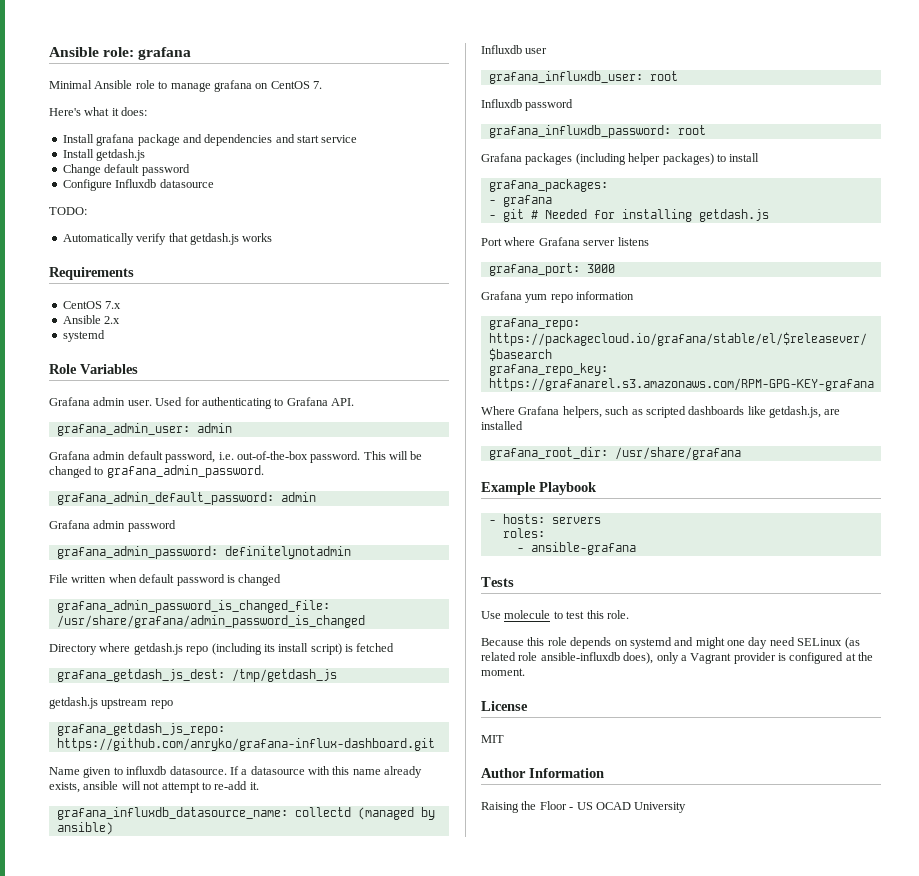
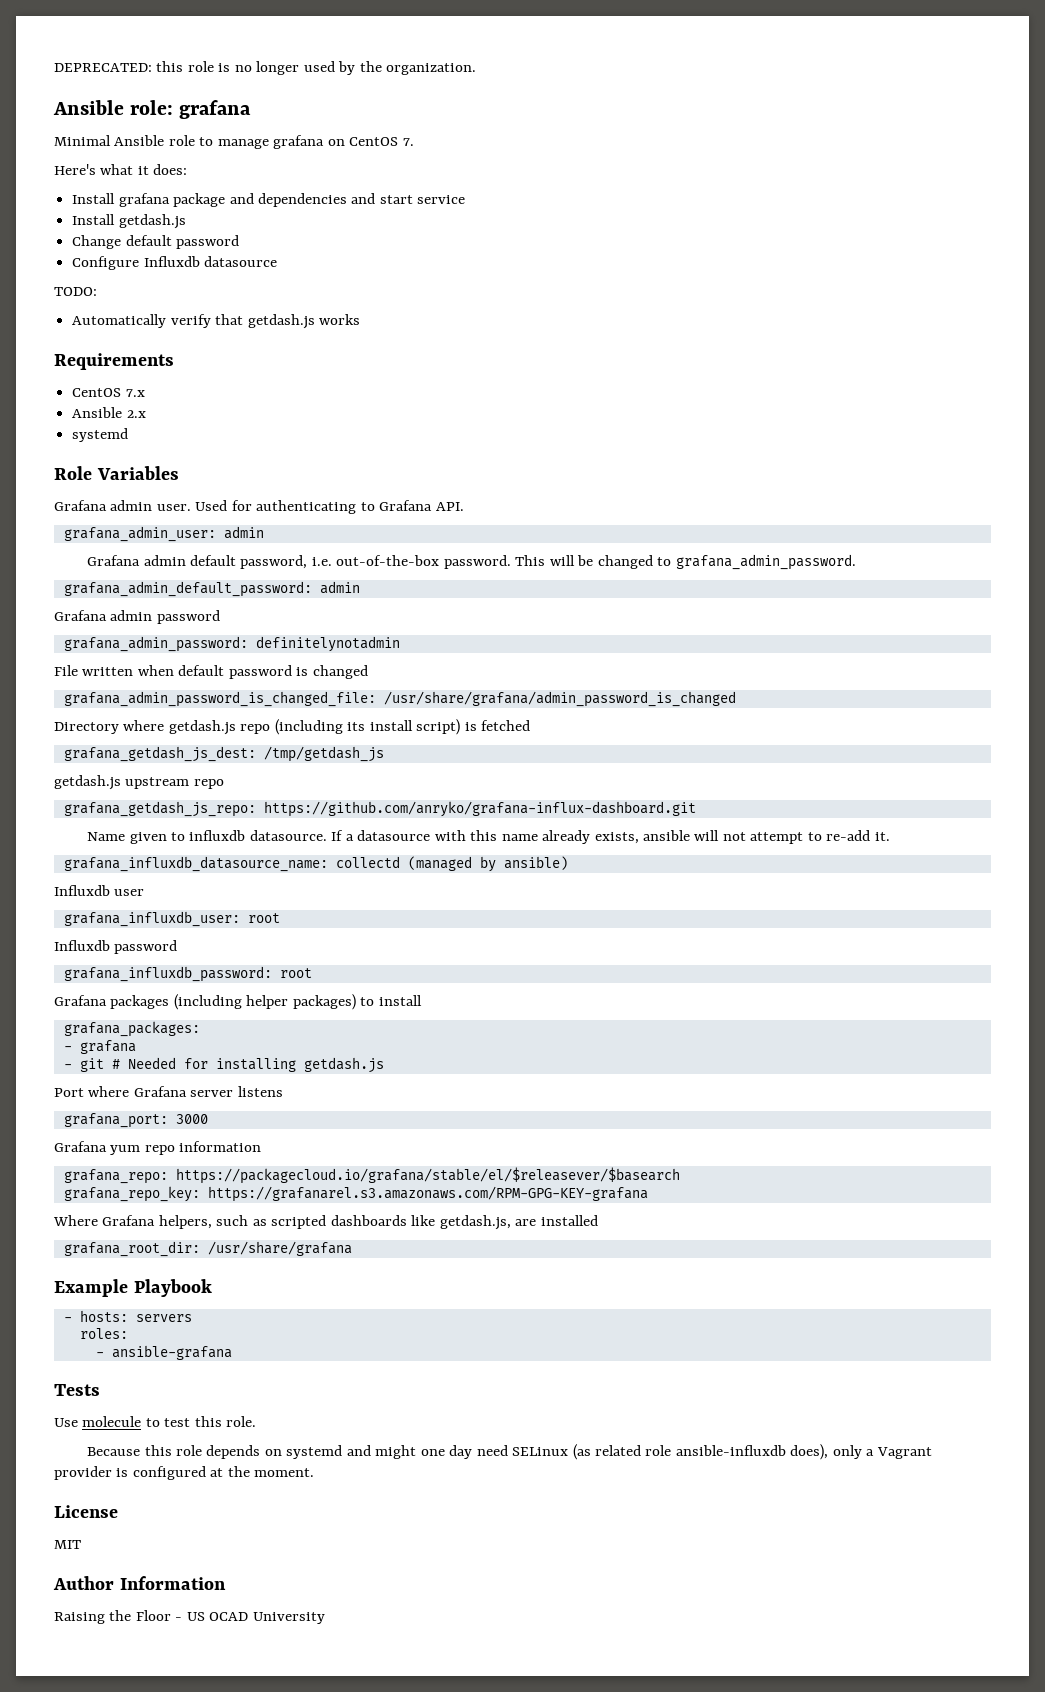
+ DEPRECATED: this role is no longer used by the organization.

